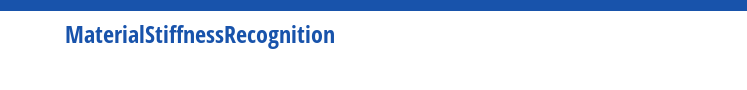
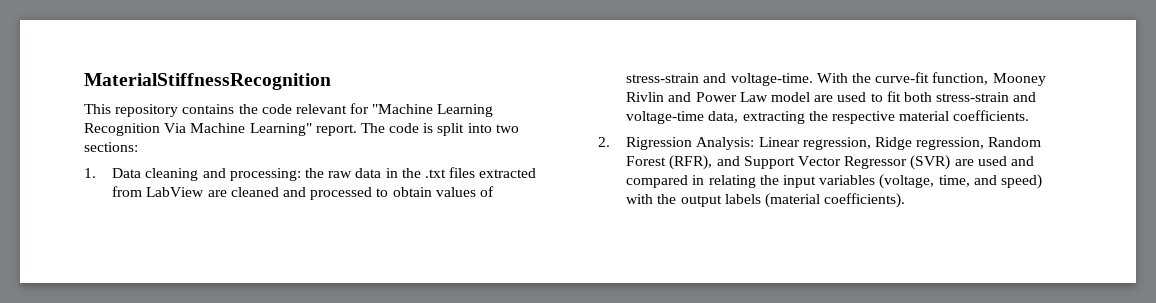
+ This repository contains the code relevant for "Machine Learning Recognition Via Machine Learning" report. The code is split into two sections:
+ 1. Data cleaning and processing: the raw data in the .txt files extracted from LabView are cleaned and processed to obtain values of stress-strain and voltage-time. With the curve-fit function, Mooney Rivlin and Power Law model are used to fit both stress-strain and voltage-time data, extracting the respective material coefficients.
+ 2. Rigression Analysis: Linear regression, Ridge regression, Random Forest (RFR), and Support Vector Regressor (SVR) are used and compared in relating the input variables (voltage, time, and speed) with the output labels (material coefficients).

